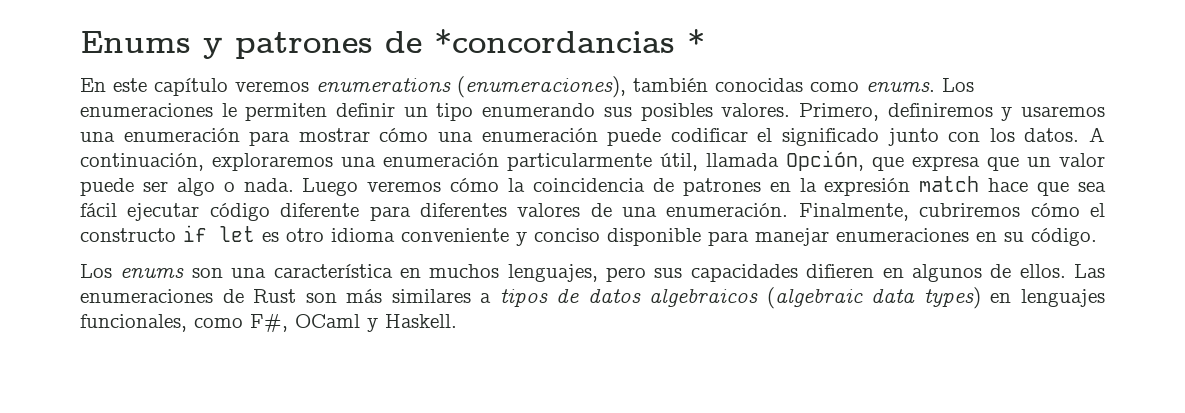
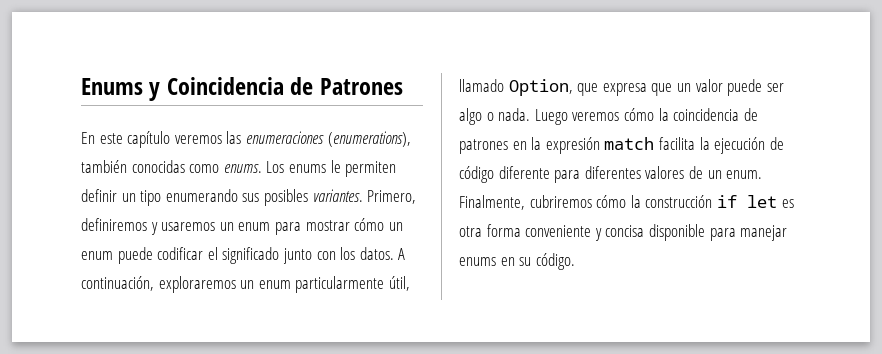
- Enums y patrones de *concordancias *
+ Enums y Coincidencia de Patrones
- En este capítulo veremos enumerations (enumeraciones), también conocidas como enums.
+ En este capítulo veremos las enumeraciones (enumerations), también conocidas como enums.
- Los enumeraciones le permiten definir un tipo enumerando sus posibles valores.
+ Los enums le permiten definir un tipo enumerando sus posibles variantes.
- Primero, definiremos y usaremos una enumeración para mostrar cómo una enumeración puede codificar el significado junto con los datos.
+ Primero, definiremos y usaremos un enum para mostrar cómo un enum puede codificar el significado junto con los datos.
- A continuación, exploraremos una enumeración particularmente útil, llamada Opción, que expresa que un valor puede ser algo o nada.
+ A continuación, exploraremos un enum particularmente útil, llamado Option, que expresa que un valor puede ser algo o nada.
- Luego veremos cómo la coincidencia de patrones en la expresión match hace que sea fácil ejecutar código diferente para diferentes valores de una enumeración.
+ Luego veremos cómo la coincidencia de patrones en la expresión match facilita la ejecución de código diferente para diferentes valores de un enum.
- Finalmente, cubriremos cómo el constructo if let es otro idioma conveniente y conciso disponible para manejar enumeraciones en su código.
+ Finalmente, cubriremos cómo la construcción if let es otra forma conveniente y concisa disponible para manejar enums en su código.
- Los enums son una característica en muchos lenguajes, pero sus capacidades difieren en algunos de ellos. Las enumeraciones de Rust son más similares a tipos de datos algebraicos (algebraic data types) en lenguajes funcionales, como F#, OCaml y Haskell.

